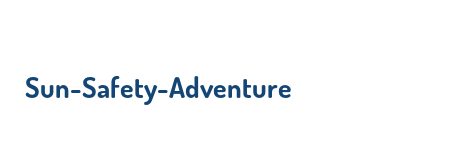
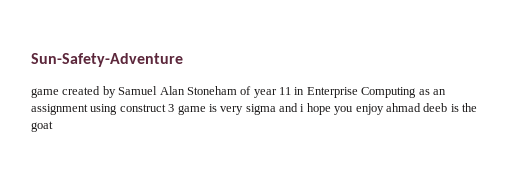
+ game created by Samuel Alan Stoneham of year 11 in Enterprise Computing as an assignment using construct 3 game is very sigma and i hope you enjoy ahmad deeb is the goat

